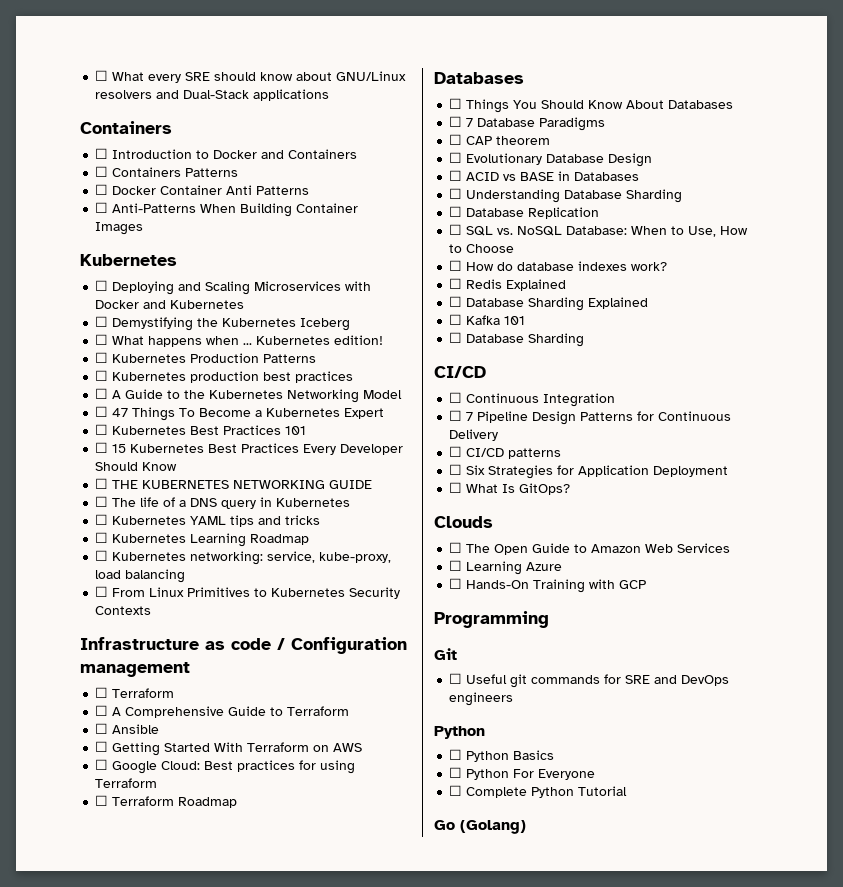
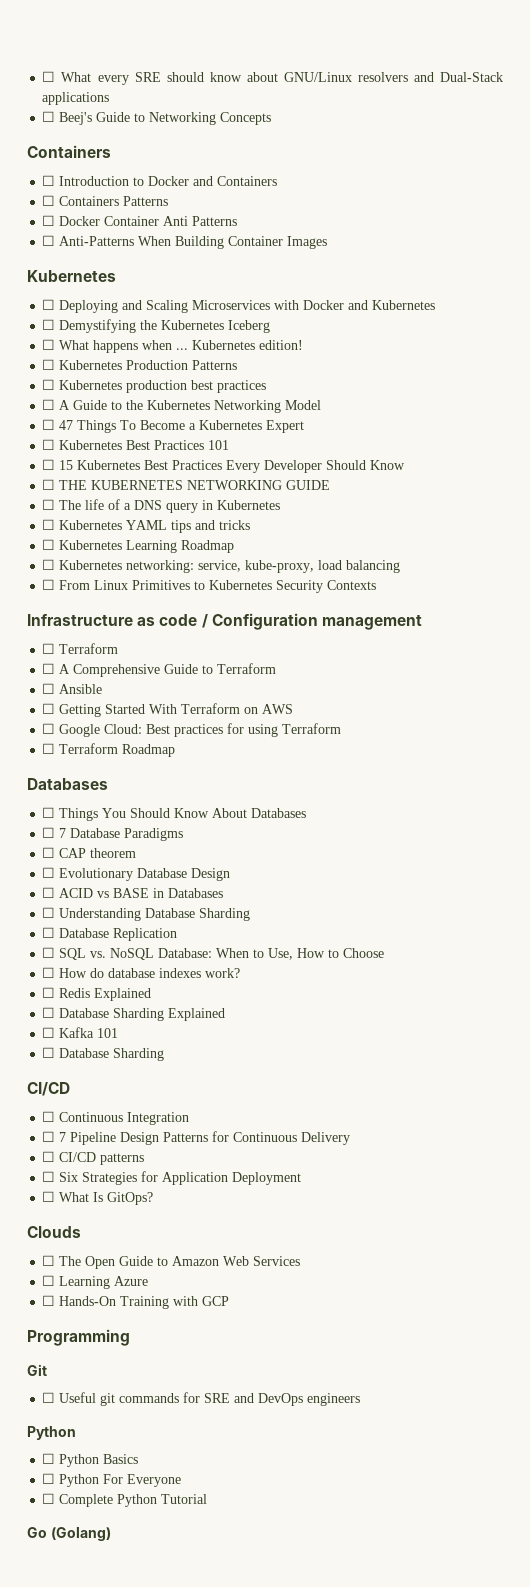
+ ☐ Beej's Guide to Networking Concepts

